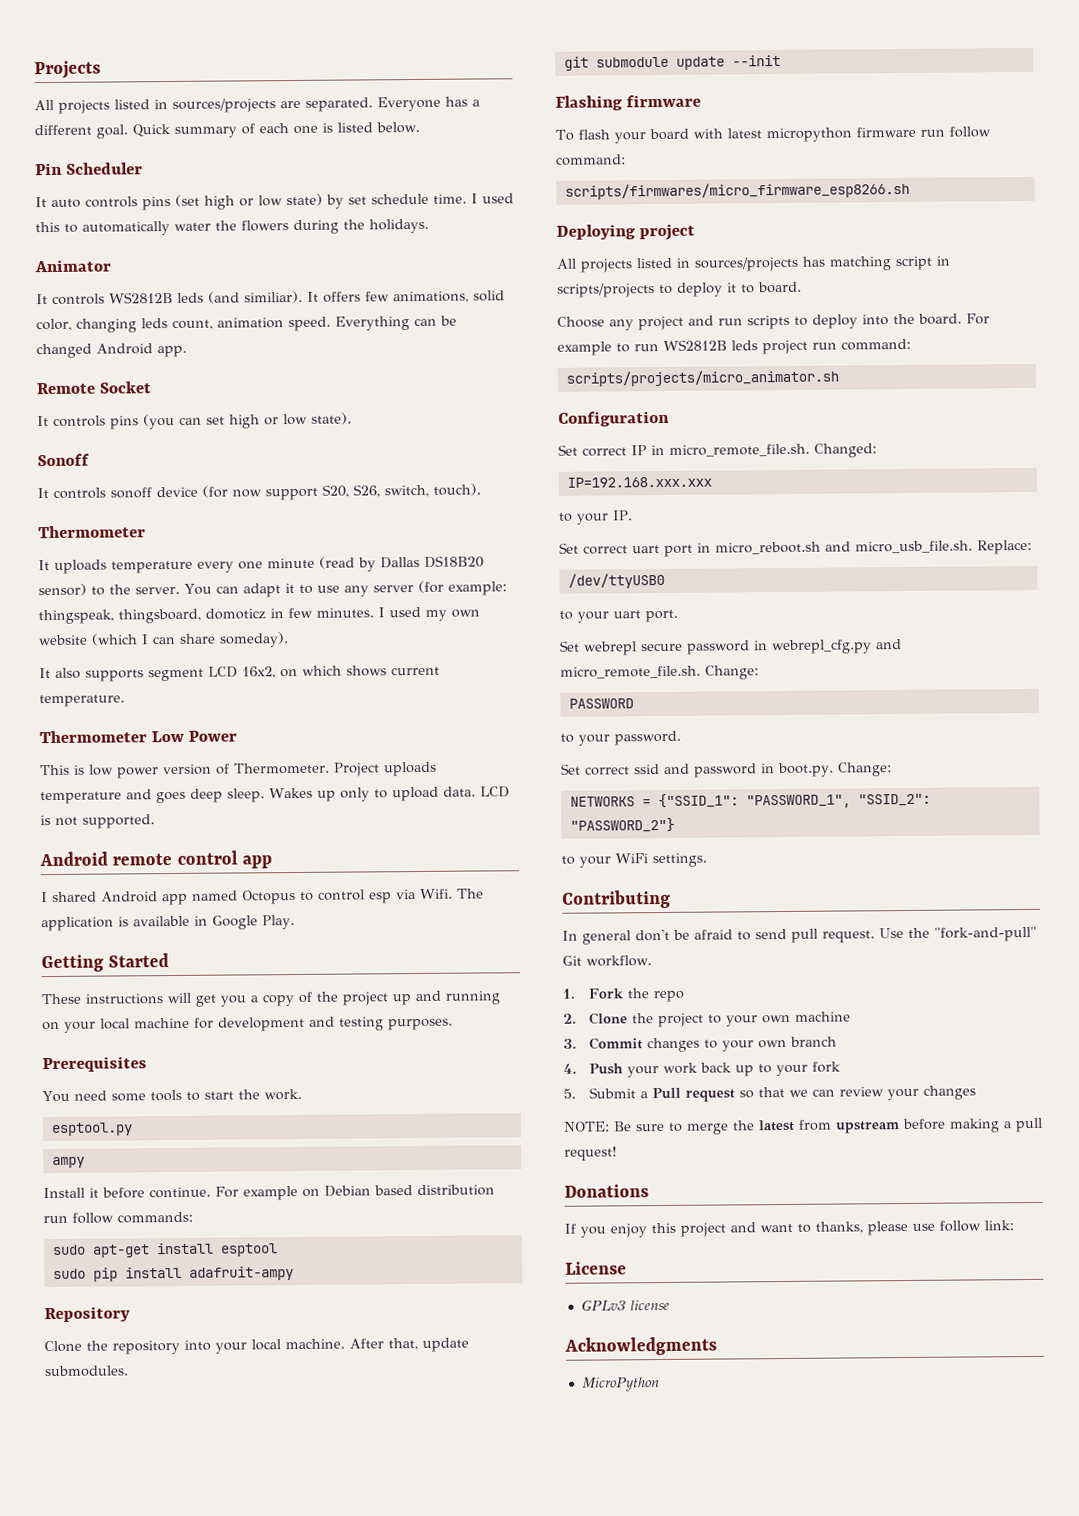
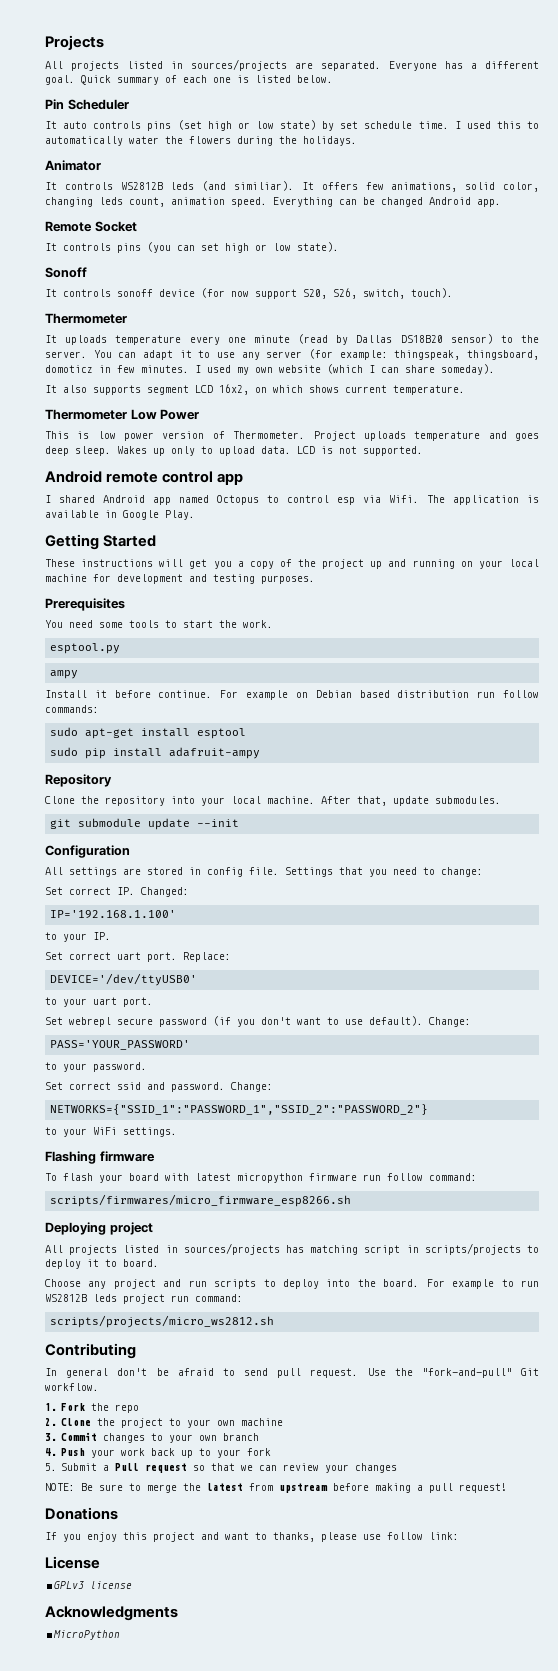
+ Configuration
+ All settings are stored in config file. Settings that you need to change:
+ Set correct IP. Changed:
+ IP='192.168.1.100'
+ to your IP.
+ Set correct uart port. Replace:
+ DEVICE='/dev/ttyUSB0'
+ to your uart port.
+ Set webrepl secure password (if you don't want to use default). Change:
+ PASS='YOUR_PASSWORD'
+ to your password.
+ Set correct ssid and password. Change:
+ NETWORKS={"SSID_1":"PASSWORD_1","SSID_2":"PASSWORD_2"}
+ to your WiFi settings.
- scripts/projects/micro_animator.sh
- Configuration
- Set correct IP in micro_remote_file.sh. Changed:
- IP=192.168.xxx.xxx
- to your IP.
- Set correct uart port in micro_reboot.sh and micro_usb_file.sh. Replace:
- /dev/ttyUSB0
- to your uart port.
- Set webrepl secure password in webrepl_cfg.py and micro_remote_file.sh. Change:
- PASSWORD
- to your password.
- Set correct ssid and password in boot.py. Change:
- NETWORKS = {"SSID_1": "PASSWORD_1", "SSID_2": "PASSWORD_2"}
- to your WiFi settings.
+ scripts/projects/micro_ws2812.sh

